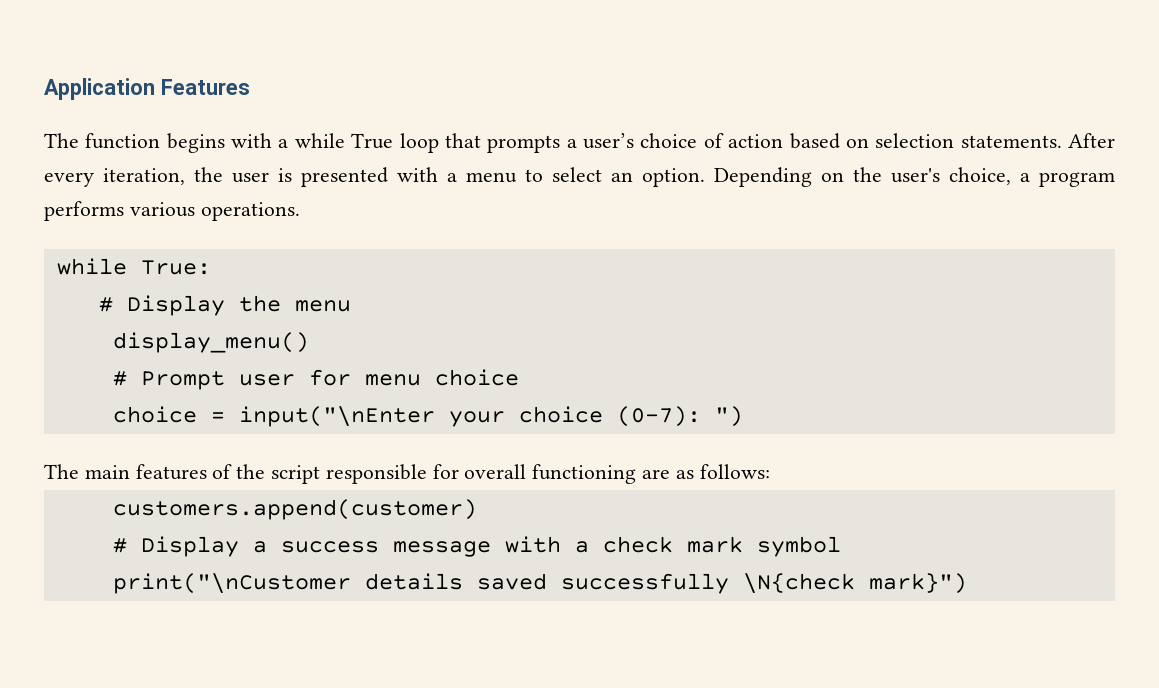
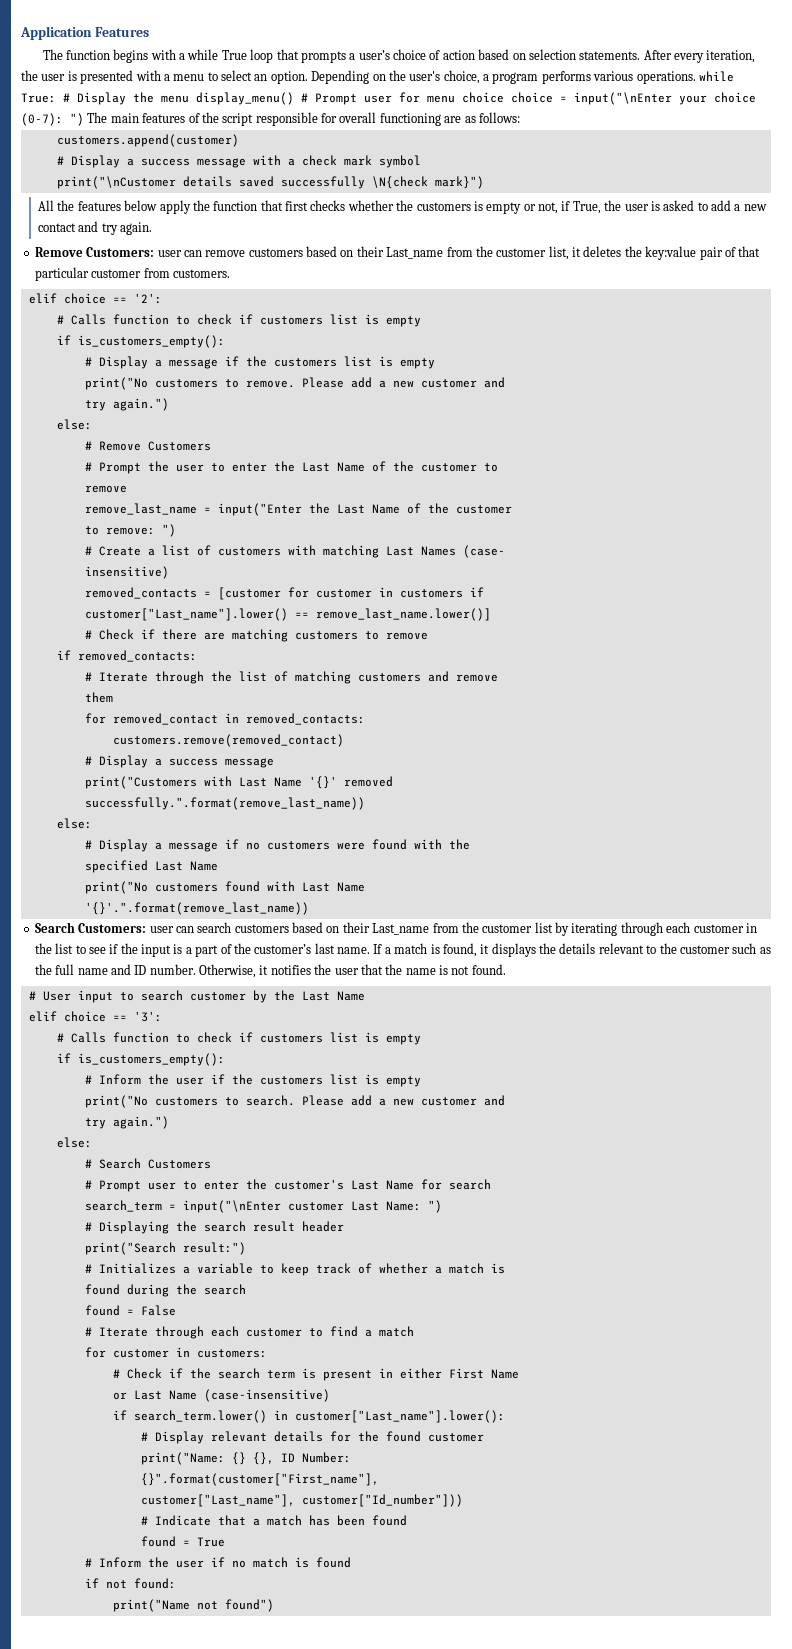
- Depending on the user's choice, a program performs various operations.
- while True:
- # Display the menu
- display_menu()
- # Prompt user for menu choice
- choice = input("\nEnter your choice (0-7): ")
- The main features of the script responsible for overall functioning are as follows:
+ Depending on the user's choice, a program performs various operations. while True: # Display the menu display_menu() # Prompt user for menu choice choice = input("\nEnter your choice (0-7): ") The main features of the script responsible for overall functioning are as follows:
+ All the features below apply the function that first checks whether the customers is empty or not, if True, the user is asked to add a new contact and try again.
+ Remove Customers: user can remove customers based on their Last_name from the customer list, it deletes the key:value pair of that particular customer from customers.
+ elif choice == '2':
+ # Calls function to check if customers list is empty
+ if is_customers_empty():
+ # Display a message if the customers list is empty
+ print("No customers to remove. Please add a new customer and
+ try again.")
+ else:
+ # Remove Customers
+ # Prompt the user to enter the Last Name of the customer to
+ remove
+ remove_last_name = input("Enter the Last Name of the customer
+ to remove: ")
+ # Create a list of customers with matching Last Names (case-
+ insensitive)
+ removed_contacts = [customer for customer in customers if
+ customer["Last_name"].lower() == remove_last_name.lower()]
+ # Check if there are matching customers to remove
+ if removed_contacts:
+ # Iterate through the list of matching customers and remove
+ them
+ for removed_contact in removed_contacts:
+ customers.remove(removed_contact)
+ # Display a success message
+ print("Customers with Last Name '{}' removed
+ successfully.".format(remove_last_name))
+ else:
+ # Display a message if no customers were found with the
+ specified Last Name
+ print("No customers found with Last Name
+ '{}'.".format(remove_last_name))
+ Search Customers: user can search customers based on their Last_name from the customer list by iterating through each customer in the list to see if the input is a part of the customer’s last name. If a match is found, it displays the details relevant to the customer such as the full name and ID number. Otherwise, it notifies the user that the name is not found.
+ # User input to search customer by the Last Name
+ elif choice == '3':
+ # Calls function to check if customers list is empty
+ if is_customers_empty():
+ # Inform the user if the customers list is empty
+ print("No customers to search. Please add a new customer and
+ try again.")
+ else:
+ # Search Customers
+ # Prompt user to enter the customer's Last Name for search
+ search_term = input("\nEnter customer Last Name: ")
+ # Displaying the search result header
+ print("Search result:")
+ # Initializes a variable to keep track of whether a match is
+ found during the search
+ found = False
+ # Iterate through each customer to find a match
+ for customer in customers:
+ # Check if the search term is present in either First Name
+ or Last Name (case-insensitive)
+ if search_term.lower() in customer["Last_name"].lower():
+ # Display relevant details for the found customer
+ print("Name: {} {}, ID Number:
+ {}".format(customer["First_name"],
+ customer["Last_name"], customer["Id_number"]))
+ # Indicate that a match has been found
+ found = True
+ # Inform the user if no match is found
+ if not found:
+ print("Name not found")

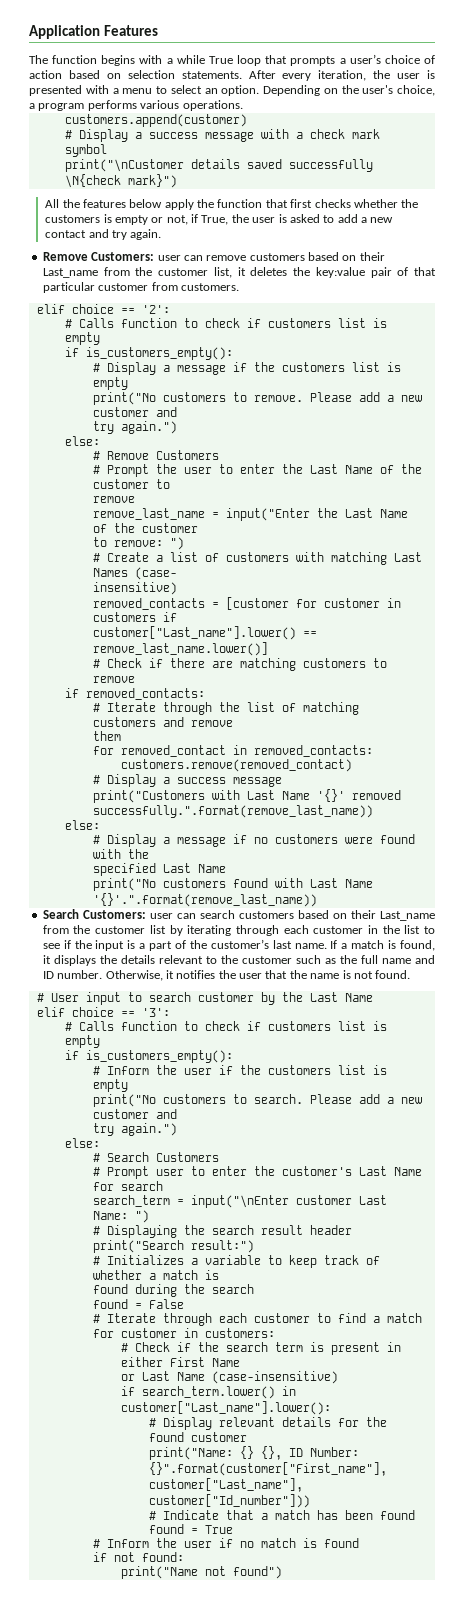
- Depending on the user's choice, a program performs various operations. while True: # Display the menu display_menu() # Prompt user for menu choice choice = input("\nEnter your choice (0-7): ") The main features of the script responsible for overall functioning are as follows:
+ Depending on the user's choice, a program performs various operations.

